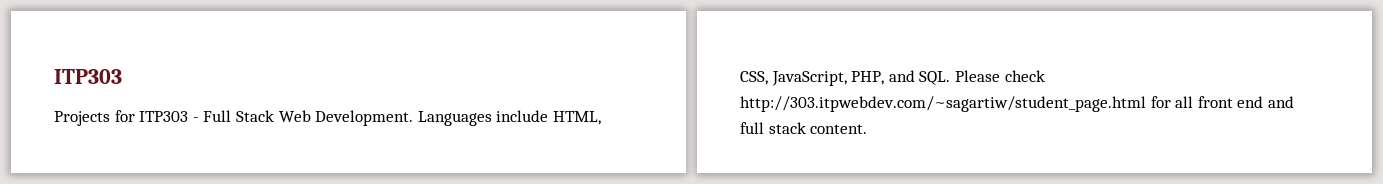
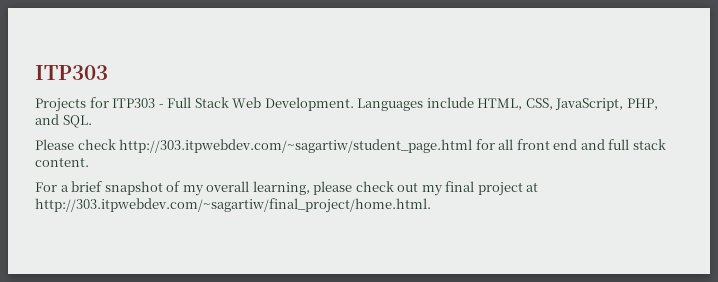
- Languages include HTML, CSS, JavaScript, PHP, and SQL. Please check http://303.itpwebdev.com/~sagartiw/student_page.html for all front end and full stack content.
+ Languages include HTML, CSS, JavaScript, PHP, and SQL.
+ Please check http://303.itpwebdev.com/~sagartiw/student_page.html for all front end and full stack content.
+ For a brief snapshot of my overall learning, please check out my final project at http://303.itpwebdev.com/~sagartiw/final_project/home.html.

